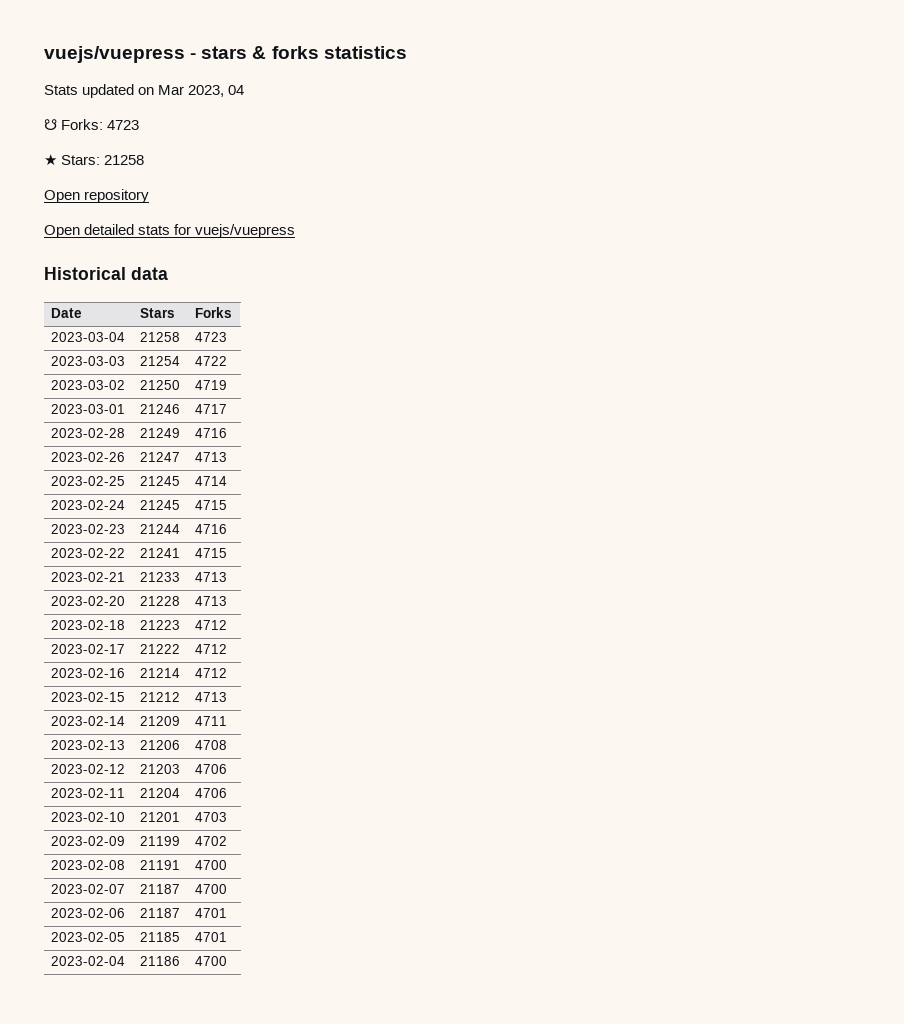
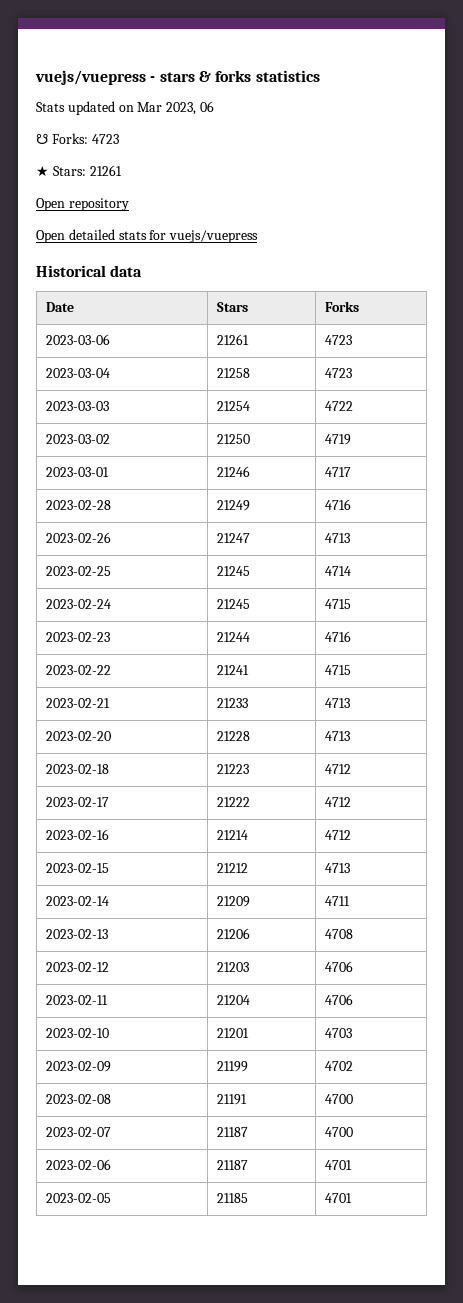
- Stats updated on Mar 2023, 04
+ Stats updated on Mar 2023, 06
- ★ Stars: 21258
+ ★ Stars: 21261
+ 2023-03-06 | 21261 | 4723
- 2023-02-04 | 21186 | 4700

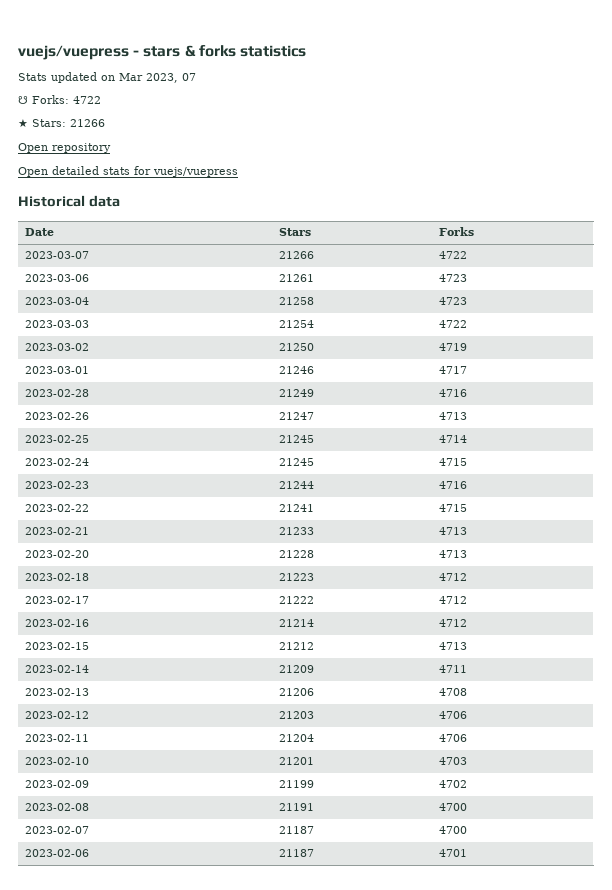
- Stats updated on Mar 2023, 06
+ Stats updated on Mar 2023, 07
- ☋ Forks: 4723
+ ☋ Forks: 4722
- ★ Stars: 21261
+ ★ Stars: 21266
+ 2023-03-07 | 21266 | 4722
- 2023-02-05 | 21185 | 4701

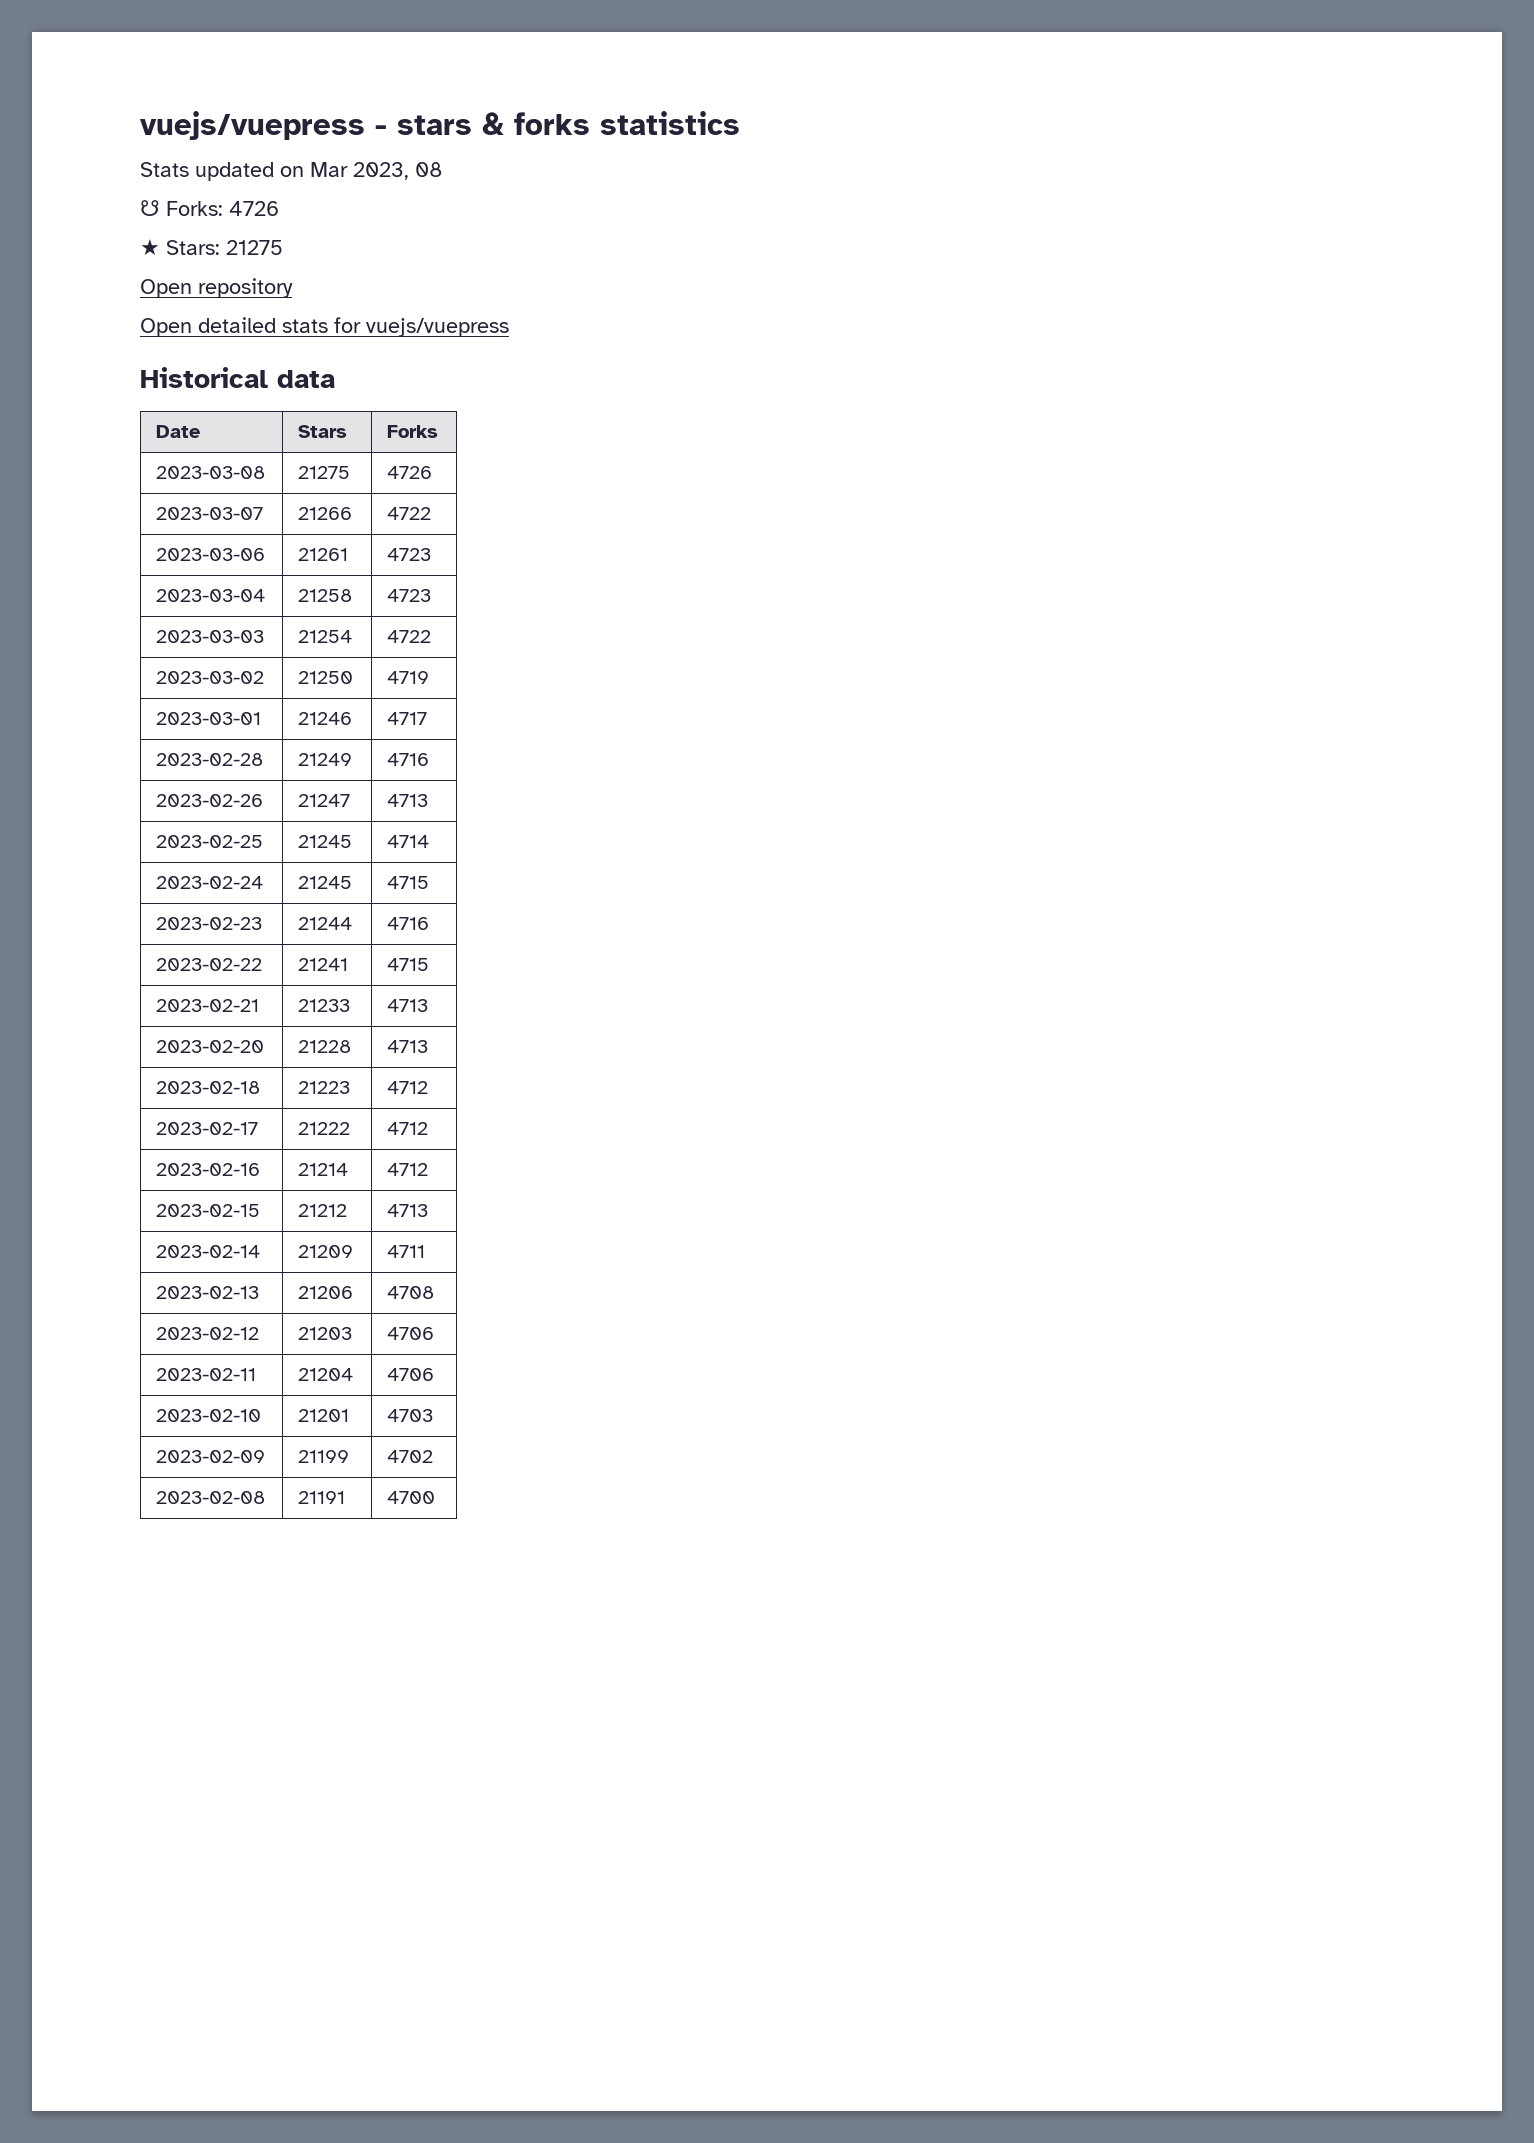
- Stats updated on Mar 2023, 07
+ Stats updated on Mar 2023, 08
- ☋ Forks: 4722
+ ☋ Forks: 4726
- ★ Stars: 21266
+ ★ Stars: 21275
+ 2023-03-08 | 21275 | 4726
- 2023-02-07 | 21187 | 4700
- 2023-02-06 | 21187 | 4701

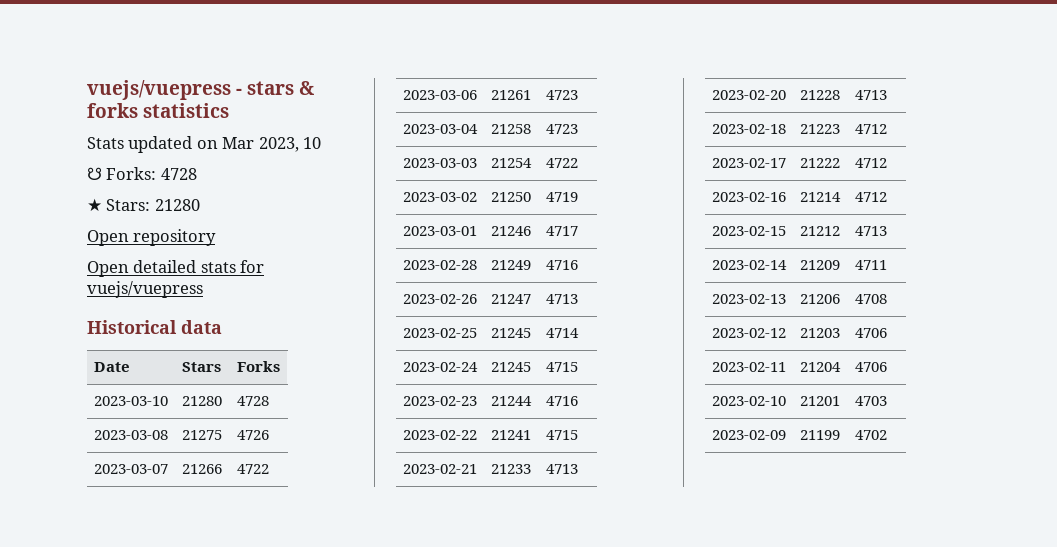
- Stats updated on Mar 2023, 08
+ Stats updated on Mar 2023, 10
- ☋ Forks: 4726
+ ☋ Forks: 4728
- ★ Stars: 21275
+ ★ Stars: 21280
+ 2023-03-10 | 21280 | 4728
- 2023-02-08 | 21191 | 4700

